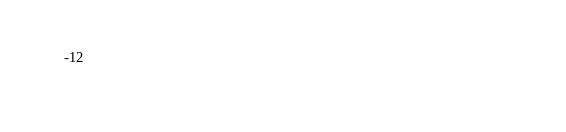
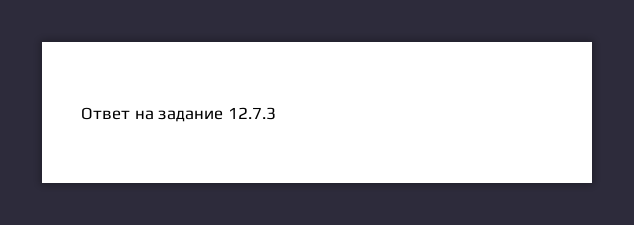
- -12
+ Ответ на задание 12.7.3

